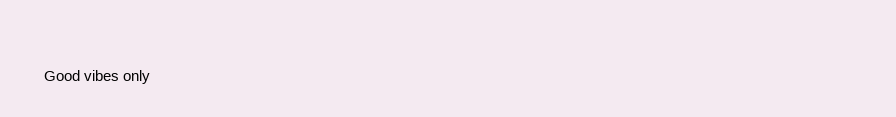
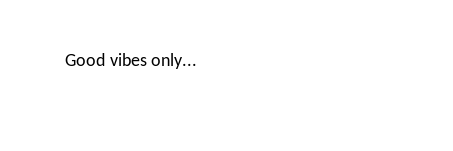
- Good vibes only
+ Good vibes only...

